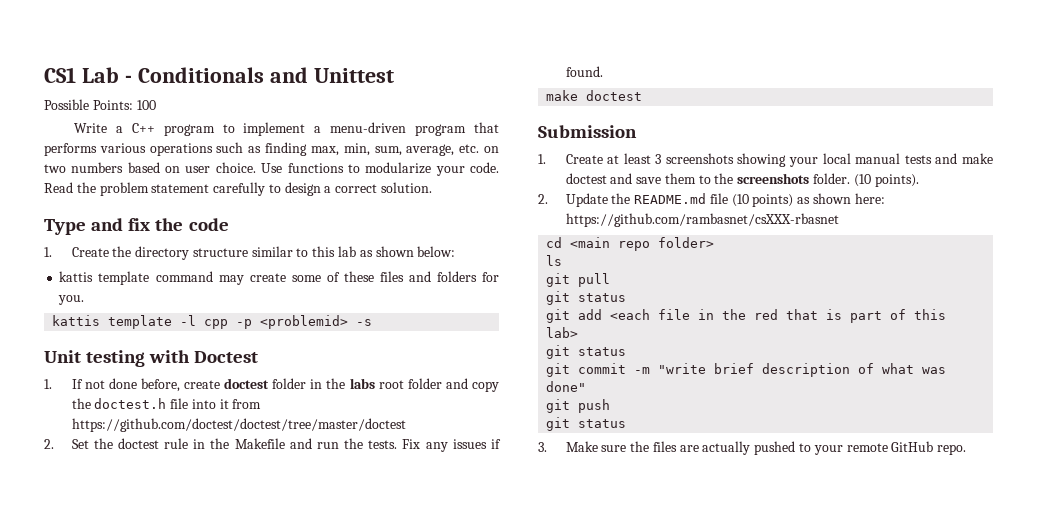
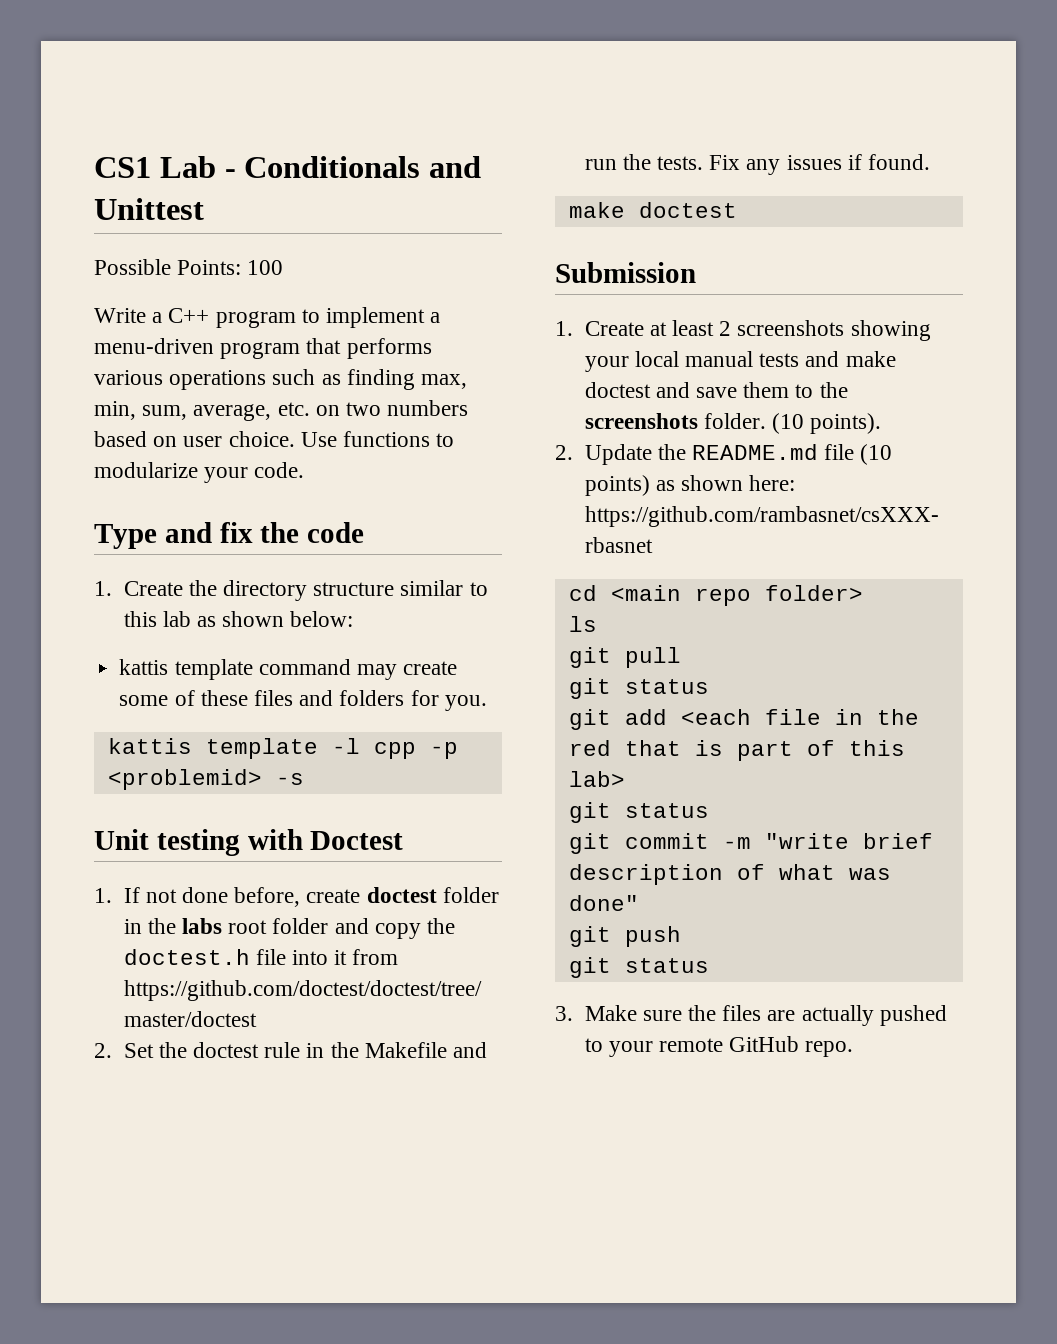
- Read the problem statement carefully to design a correct solution.
- 1. Create at least 3 screenshots showing your local manual tests and make doctest and save them to the screenshots folder.
+ 1. Create at least 2 screenshots showing your local manual tests and make doctest and save them to the screenshots folder.

